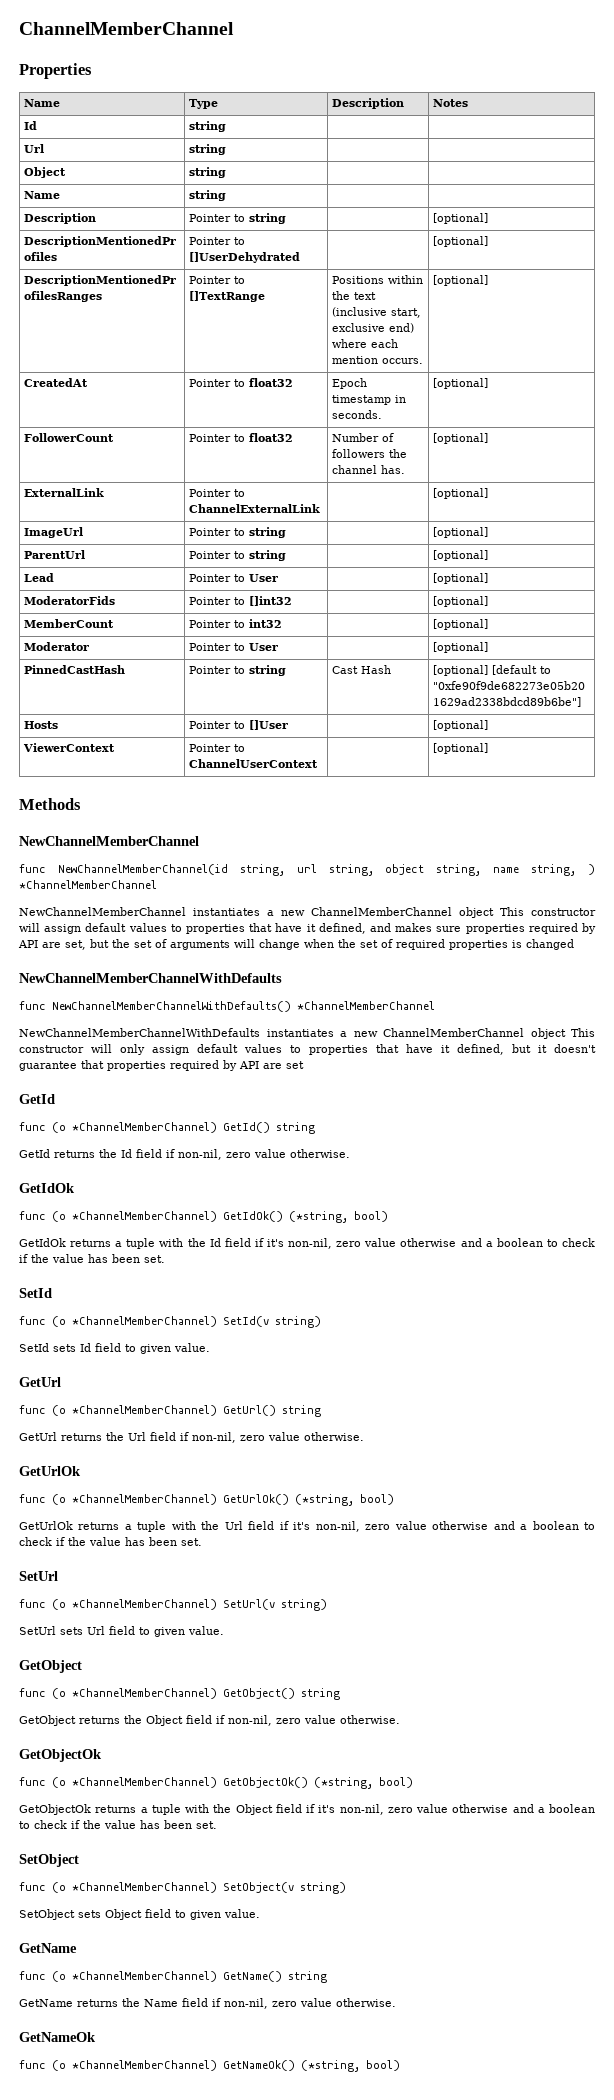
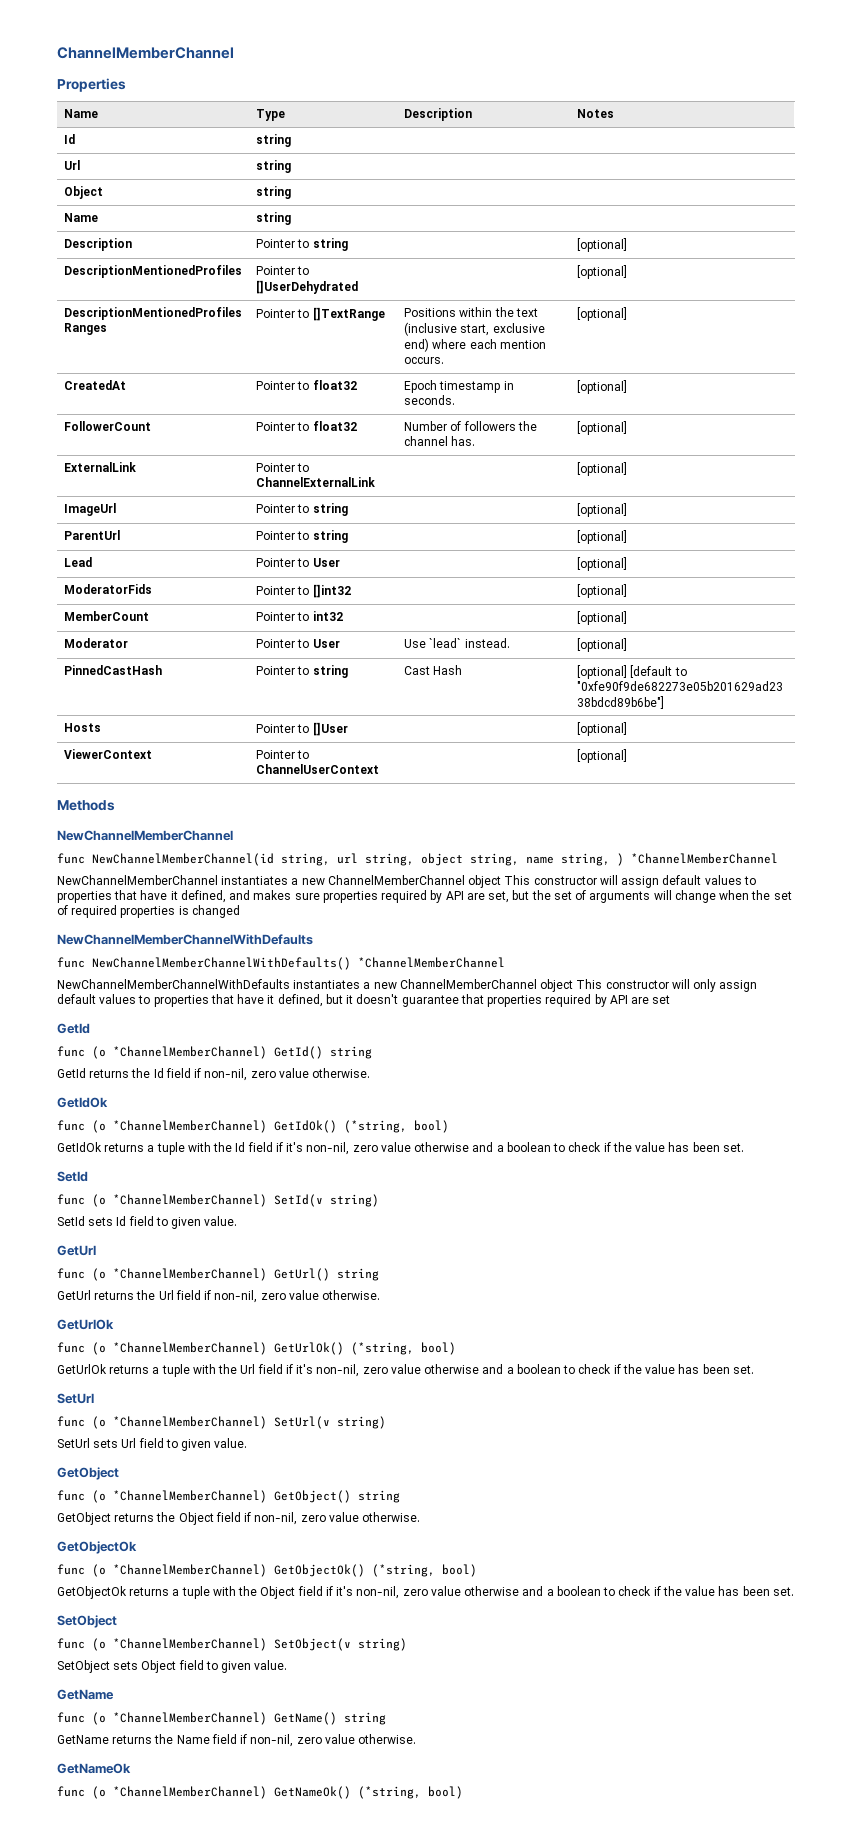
- Moderator | Pointer to User | | [optional]
+ Moderator | Pointer to User | Use `lead` instead. | [optional]

